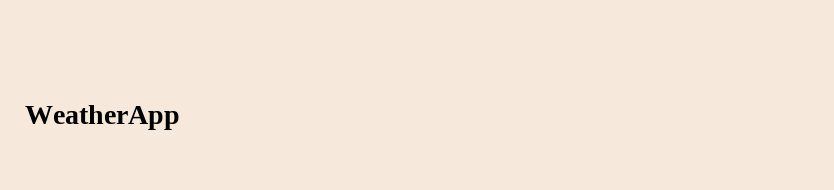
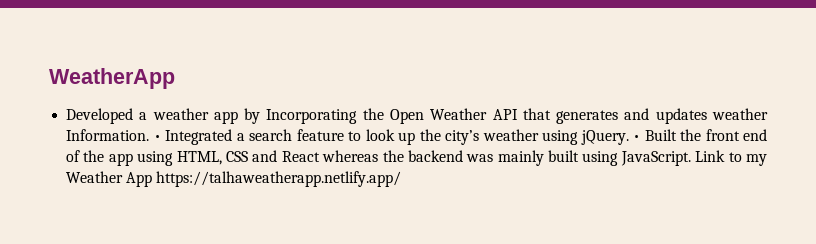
+ Developed a weather app by Incorporating the Open Weather API that generates and updates weather Information. • Integrated a search feature to look up the city’s weather using jQuery. • Built the front end of the app using HTML, CSS and React whereas the backend was mainly built using JavaScript. Link to my Weather App https://talhaweatherapp.netlify.app/

